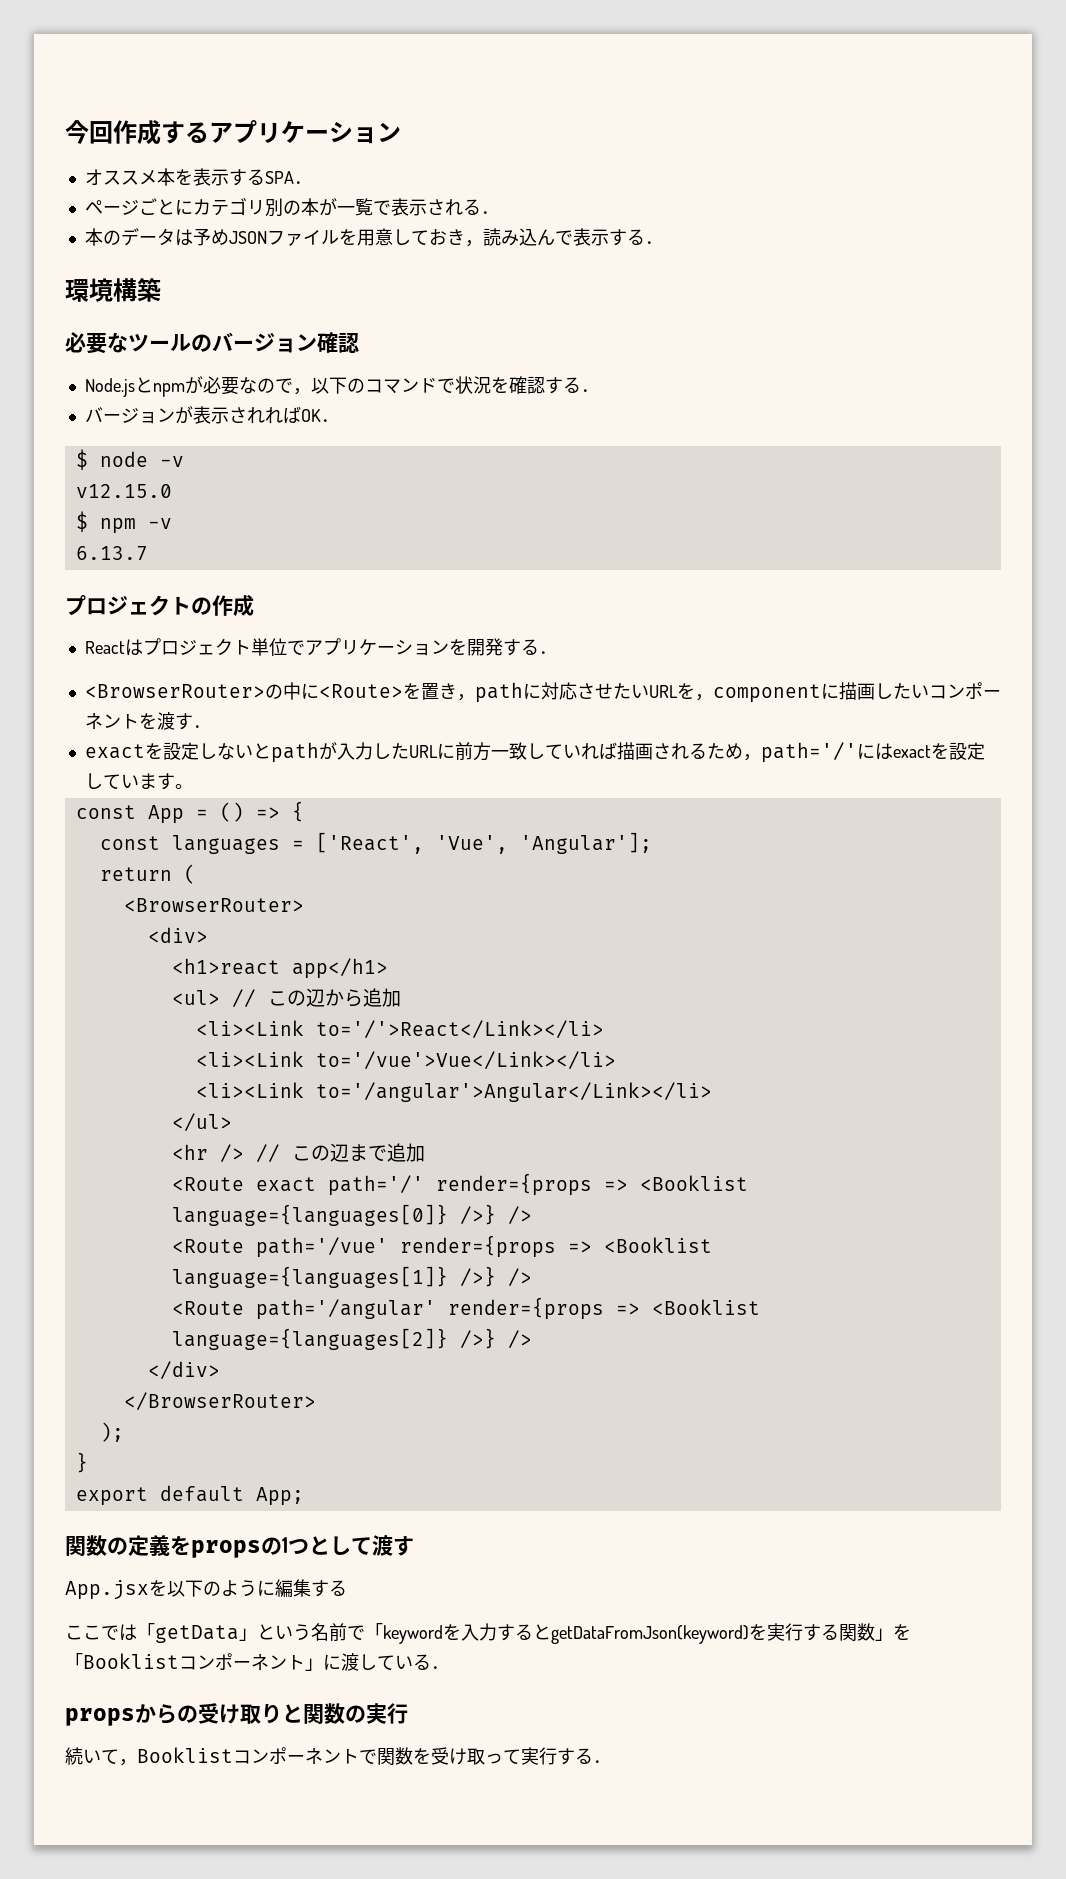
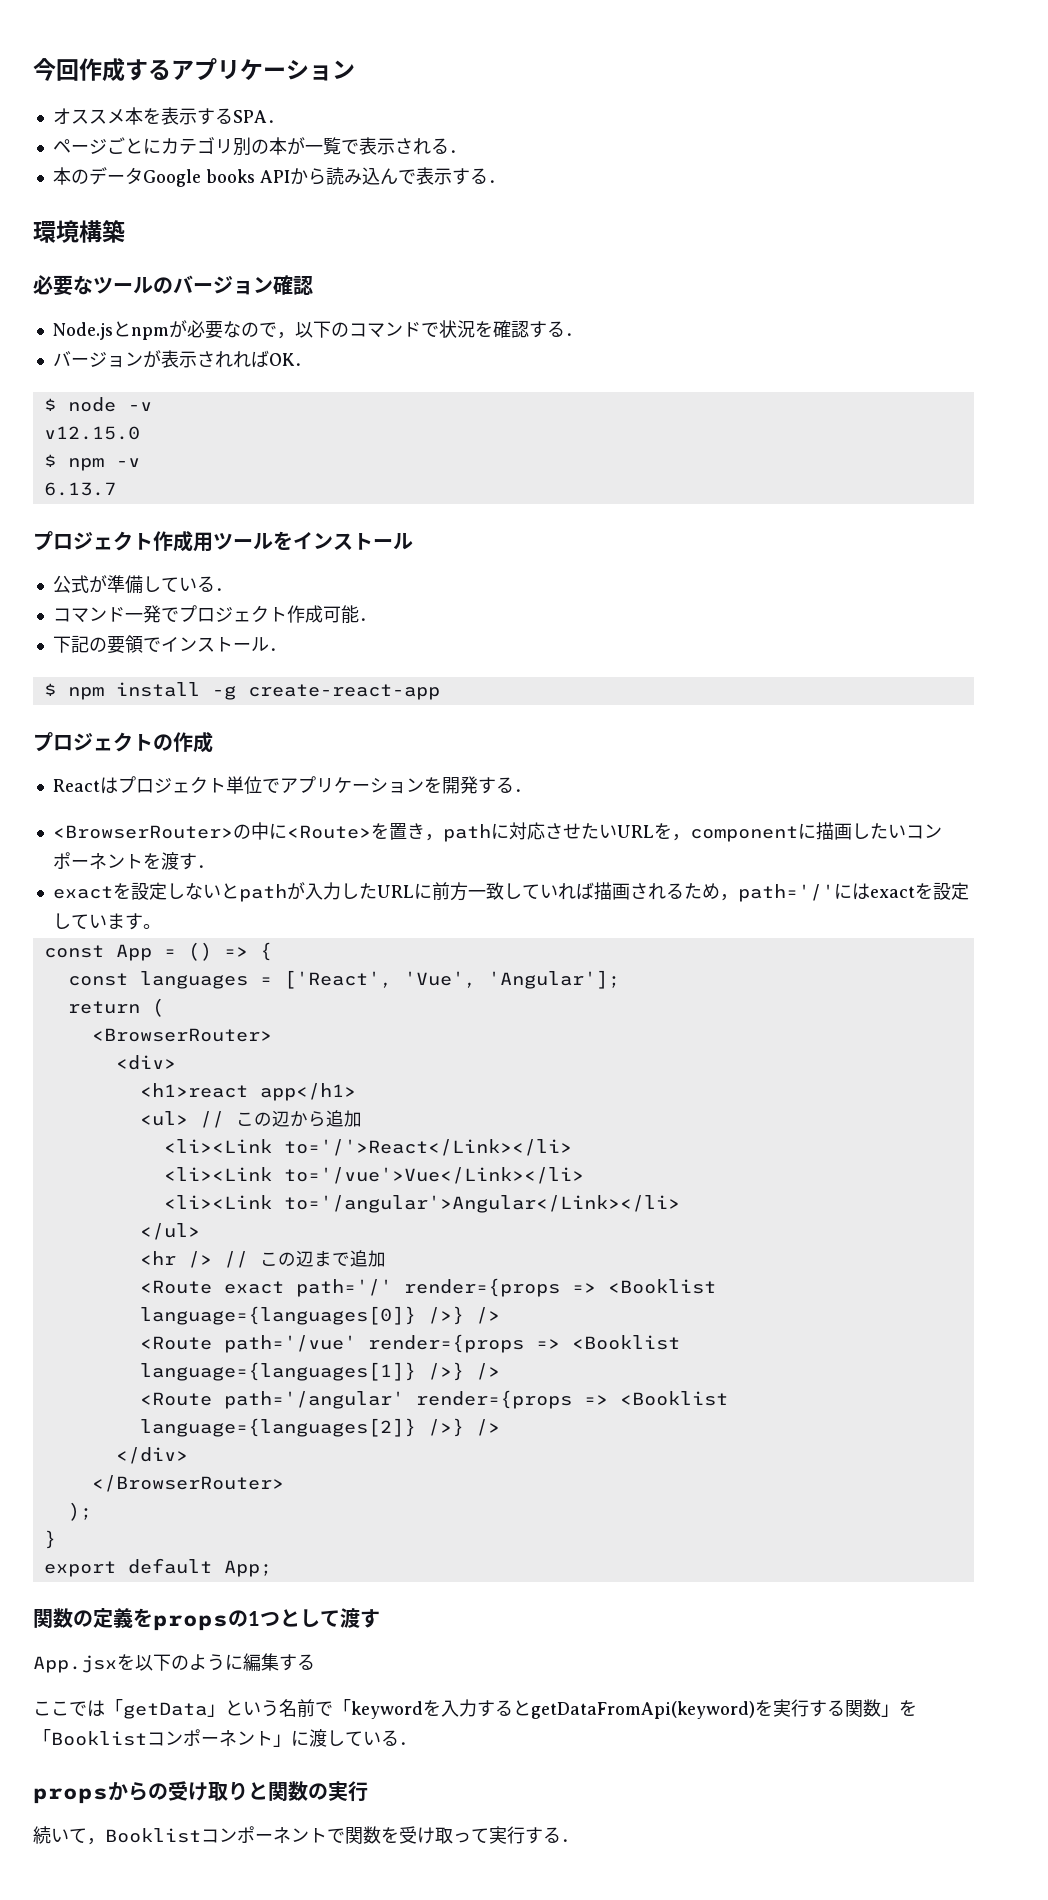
- 本のデータは予めJSONファイルを用意しておき，読み込んで表示する．
+ 本のデータGoogle books APIから読み込んで表示する．
+ プロジェクト作成用ツールをインストール
+ 公式が準備している．
+ コマンド一発でプロジェクト作成可能．
+ 下記の要領でインストール．
+ $ npm install -g create-react-app
- ここでは「getData」という名前で「keywordを入力するとgetDataFromJson(keyword)を実行する関数」を「Booklistコンポーネント」に渡している．
+ ここでは「getData」という名前で「keywordを入力するとgetDataFromApi(keyword)を実行する関数」を「Booklistコンポーネント」に渡している．

